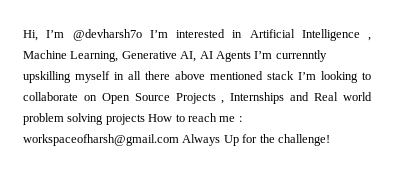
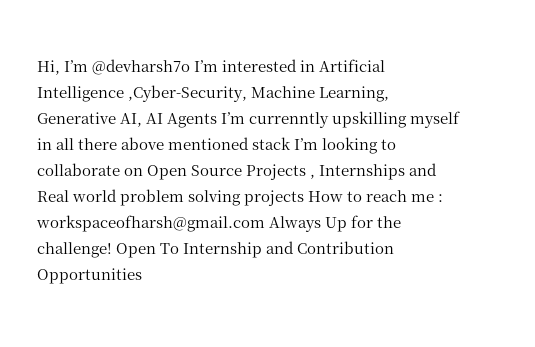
- Hi, I’m @devharsh7o I’m interested in Artificial Intelligence , Machine Learning, Generative AI, AI Agents I’m currenntly upskilling myself in all there above mentioned stack I’m looking to collaborate on Open Source Projects , Internships and Real world problem solving projects How to reach me : workspaceofharsh@gmail.com Always Up for the challenge!
+ Hi, I’m @devharsh7o I’m interested in Artificial Intelligence ,Cyber-Security, Machine Learning, Generative AI, AI Agents I’m currenntly upskilling myself in all there above mentioned stack I’m looking to collaborate on Open Source Projects , Internships and Real world problem solving projects How to reach me : workspaceofharsh@gmail.com Always Up for the challenge!
+ Open To Internship and Contribution Opportunities

